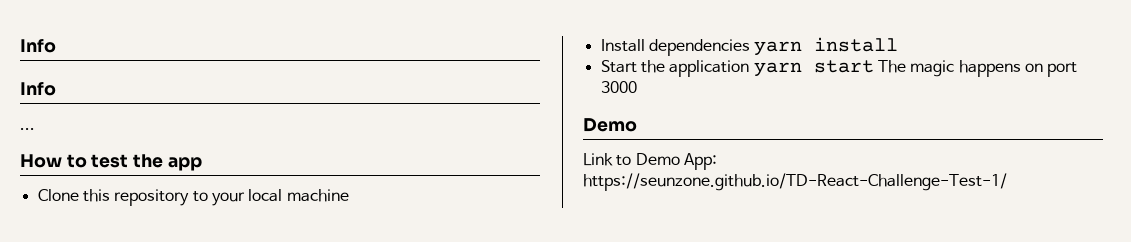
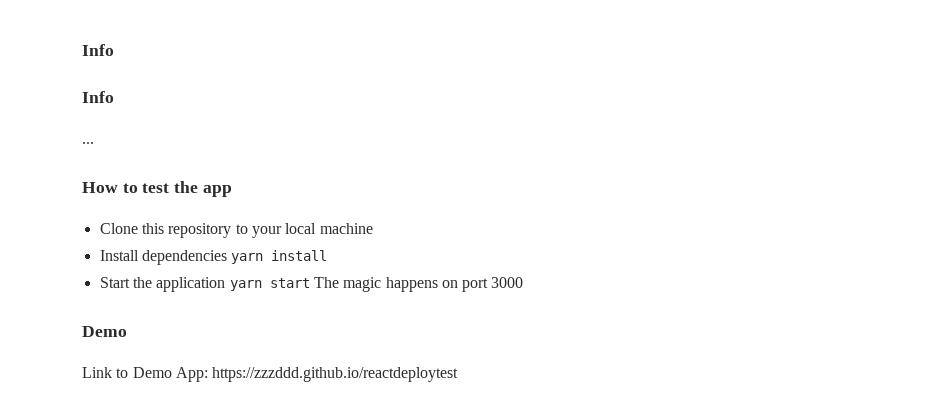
- Link to Demo App: https://seunzone.github.io/TD-React-Challenge-Test-1/
+ Link to Demo App: https://zzzddd.github.io/reactdeploytest

